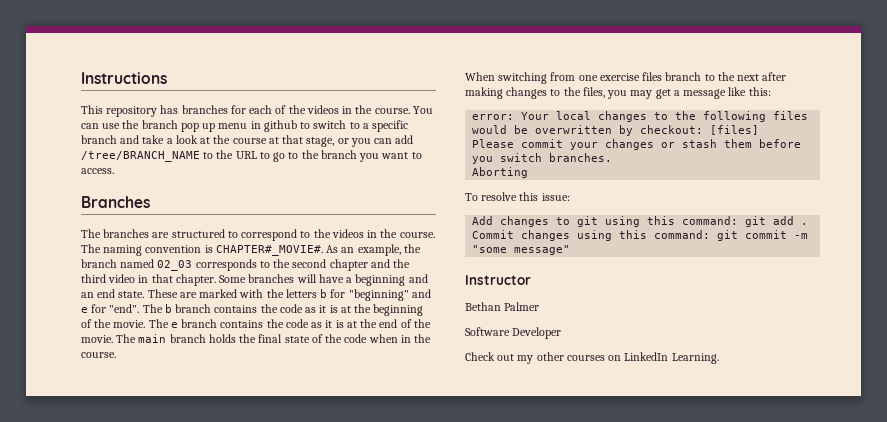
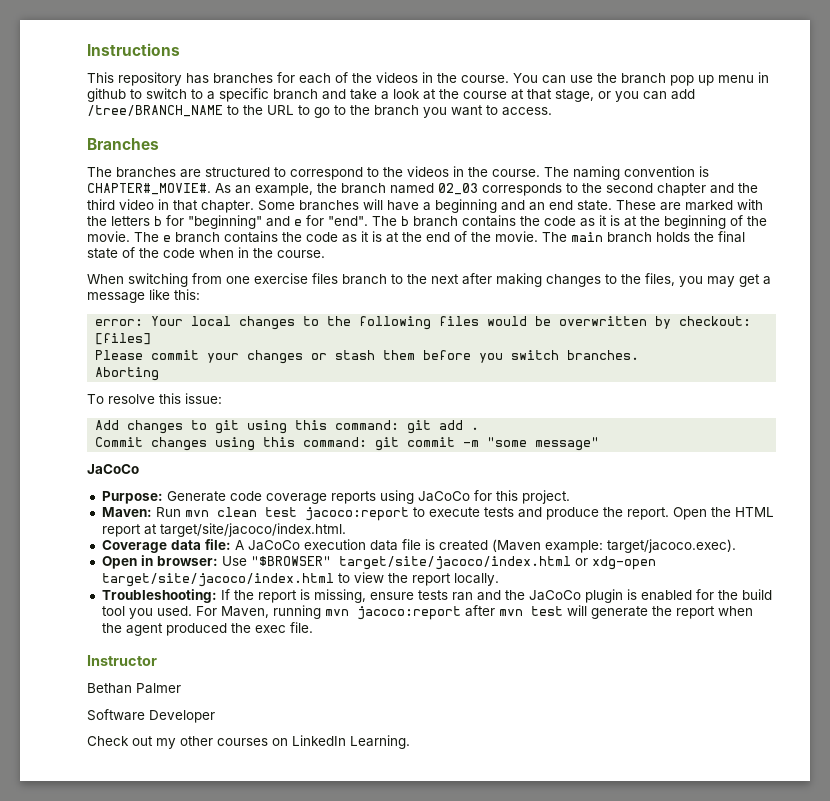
  Commit changes using this command: git commit -m "some message"
+ JaCoCo
+ Purpose: Generate code coverage reports using JaCoCo for this project.
+ Maven: Run mvn clean test jacoco:report to execute tests and produce the report. Open the HTML report at target/site/jacoco/index.html.
+ Coverage data file: A JaCoCo execution data file is created (Maven example: target/jacoco.exec).
+ Open in browser: Use "$BROWSER" target/site/jacoco/index.html or xdg-open target/site/jacoco/index.html to view the report locally.
+ Troubleshooting: If the report is missing, ensure tests ran and the JaCoCo plugin is enabled for the build tool you used. For Maven, running mvn jacoco:report after mvn test will generate the report when the agent produced the exec file.

